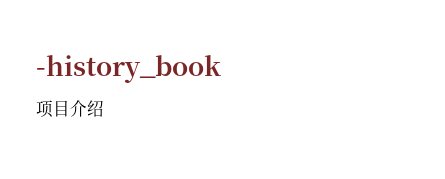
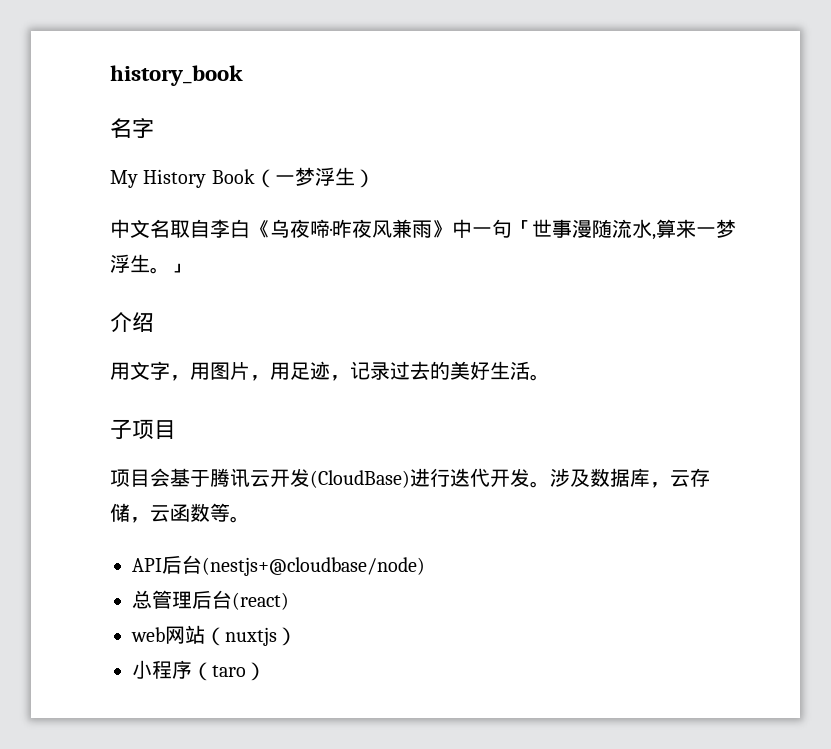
- -history_book
- 项目介绍
+ history_book
+ 名字
+ My History Book（一梦浮生）
+ 中文名取自李白《乌夜啼·昨夜风兼雨》中一句「世事漫随流水,算来一梦浮生。」
+ 介绍
+ 用文字，用图片，用足迹，记录过去的美好生活。
+ 子项目
+ 项目会基于腾讯云开发(CloudBase)进行迭代开发。涉及数据库，云存储，云函数等。
+ API后台(nestjs+@cloudbase/node)
+ 总管理后台(react)
+ web网站（nuxtjs）
+ 小程序（taro）

